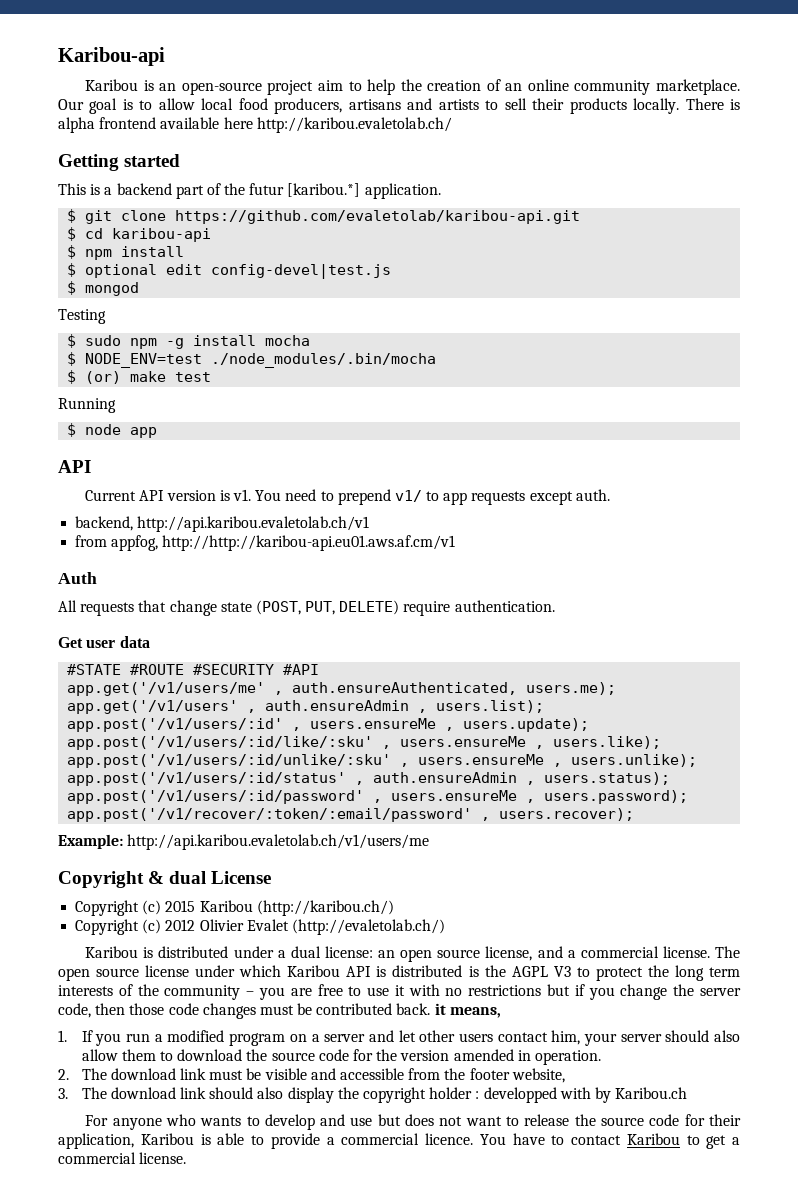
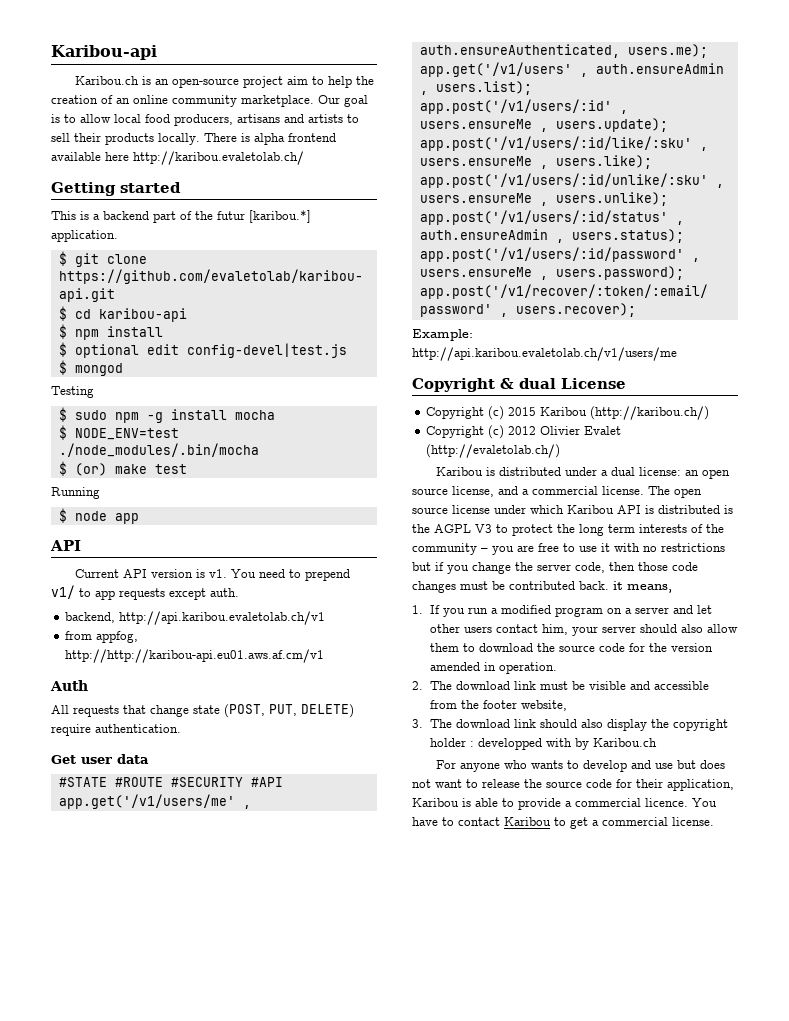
- Karibou is an open-source project aim to help the creation of an online community marketplace.
+ Karibou.ch is an open-source project aim to help the creation of an online community marketplace.

